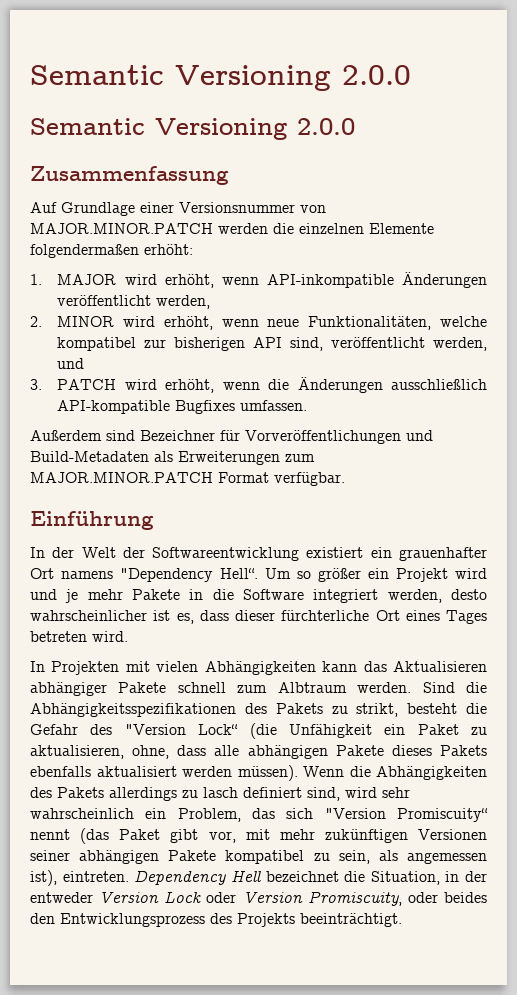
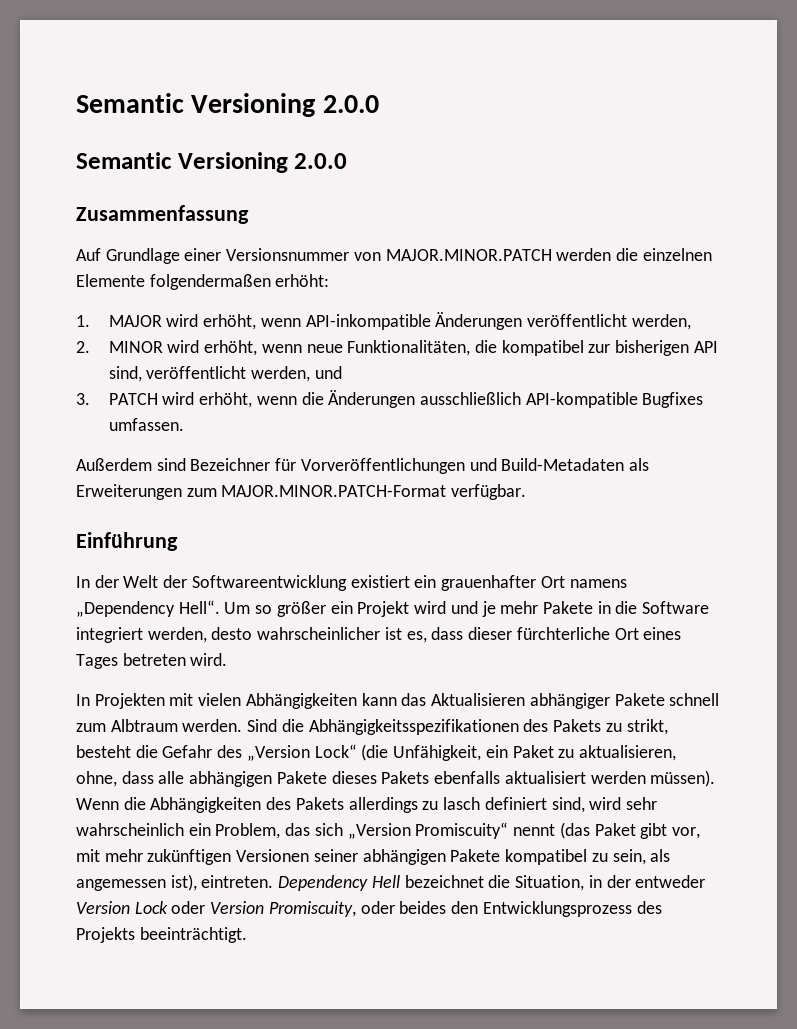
- 2. MINOR wird erhöht, wenn neue Funktionalitäten, welche kompatibel zur bisherigen API sind, veröffentlicht werden, und
+ 2. MINOR wird erhöht, wenn neue Funktionalitäten, die kompatibel zur bisherigen API sind, veröffentlicht werden, und
- Außerdem sind Bezeichner für Vorveröffentlichungen und Build-Metadaten als Erweiterungen zum MAJOR.MINOR.PATCH Format verfügbar.
+ Außerdem sind Bezeichner für Vorveröffentlichungen und Build-Metadaten als Erweiterungen zum MAJOR.MINOR.PATCH-Format verfügbar.
- In der Welt der Softwareentwicklung existiert ein grauenhafter Ort namens "Dependency Hell“.
+ In der Welt der Softwareentwicklung existiert ein grauenhafter Ort namens „Dependency Hell“.
- Sind die Abhängigkeitsspezifikationen des Pakets zu strikt, besteht die Gefahr des "Version Lock“ (die Unfähigkeit ein Paket zu aktualisieren, ohne, dass alle abhängigen Pakete dieses Pakets ebenfalls aktualisiert werden müssen).
+ Sind die Abhängigkeitsspezifikationen des Pakets zu strikt, besteht die Gefahr des „Version Lock“ (die Unfähigkeit, ein Paket zu aktualisieren, ohne, dass alle abhängigen Pakete dieses Pakets ebenfalls aktualisiert werden müssen).
- Wenn die Abhängigkeiten des Pakets allerdings zu lasch definiert sind, wird sehr wahrscheinlich ein Problem, das sich "Version Promiscuity“ nennt (das Paket gibt vor, mit mehr zukünftigen Versionen seiner abhängigen Pakete kompatibel zu sein, als angemessen ist), eintreten.
+ Wenn die Abhängigkeiten des Pakets allerdings zu lasch definiert sind, wird sehr wahrscheinlich ein Problem, das sich „Version Promiscuity“ nennt (das Paket gibt vor, mit mehr zukünftigen Versionen seiner abhängigen Pakete kompatibel zu sein, als angemessen ist), eintreten.

